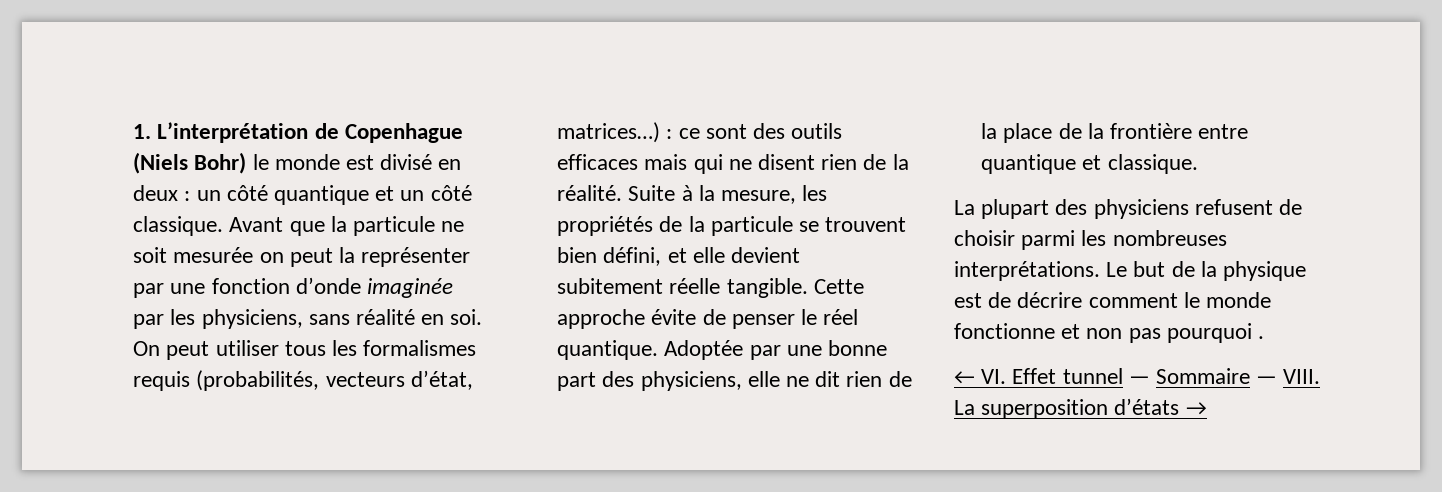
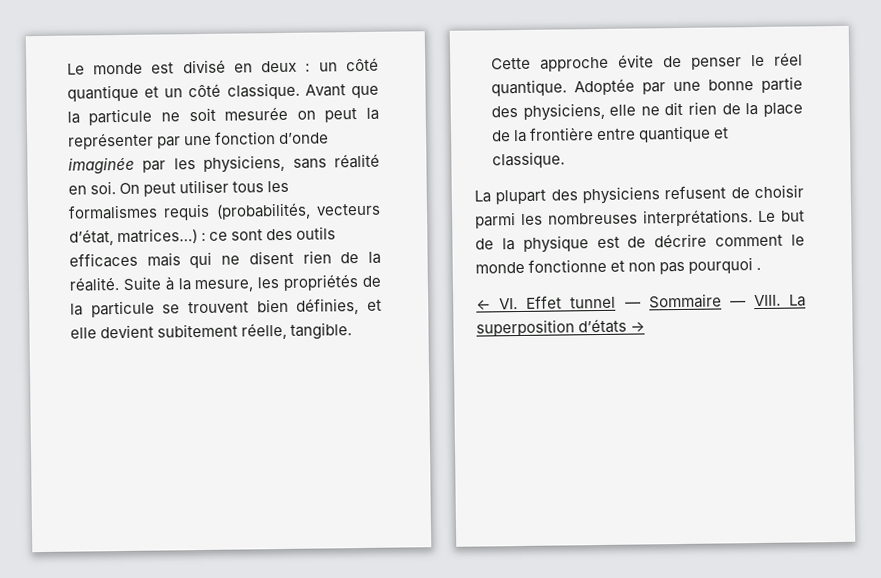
- 1. L’interprétation de Copenhague (Niels Bohr) le monde est divisé en deux : un côté quantique et un côté classique.
+ Le monde est divisé en deux : un côté quantique et un côté classique.
- Suite à la mesure, les propriétés de la particule se trouvent bien défini, et elle devient subitement réelle tangible.
+ Suite à la mesure, les propriétés de la particule se trouvent bien définies, et elle devient subitement réelle, tangible.
- Adoptée par une bonne part des physiciens, elle ne dit rien de la place de la frontière entre quantique et classique.
+ Adoptée par une bonne partie des physiciens, elle ne dit rien de la place de la frontière entre quantique et classique.

